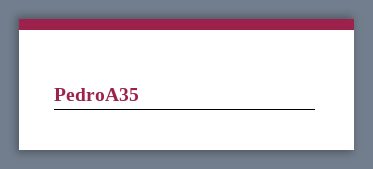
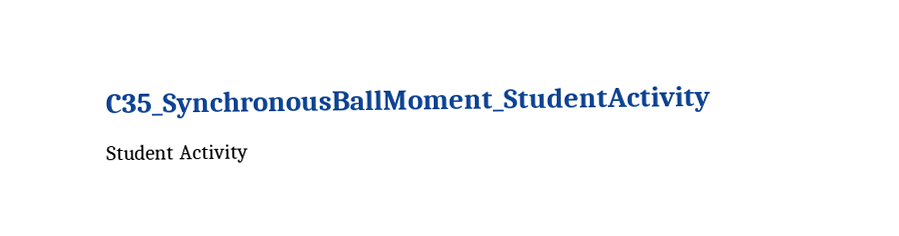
- PedroA35
+ C35_SynchronousBallMoment_StudentActivity
+ Student Activity

